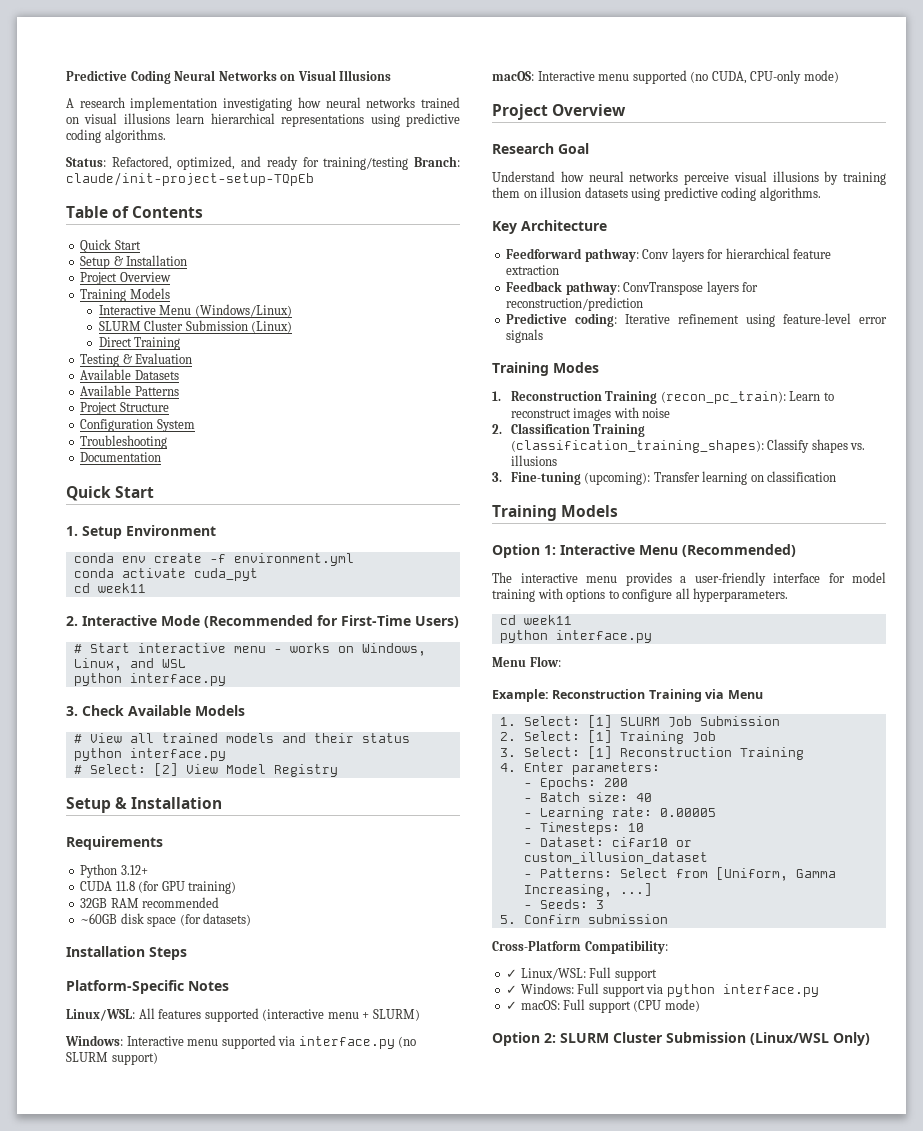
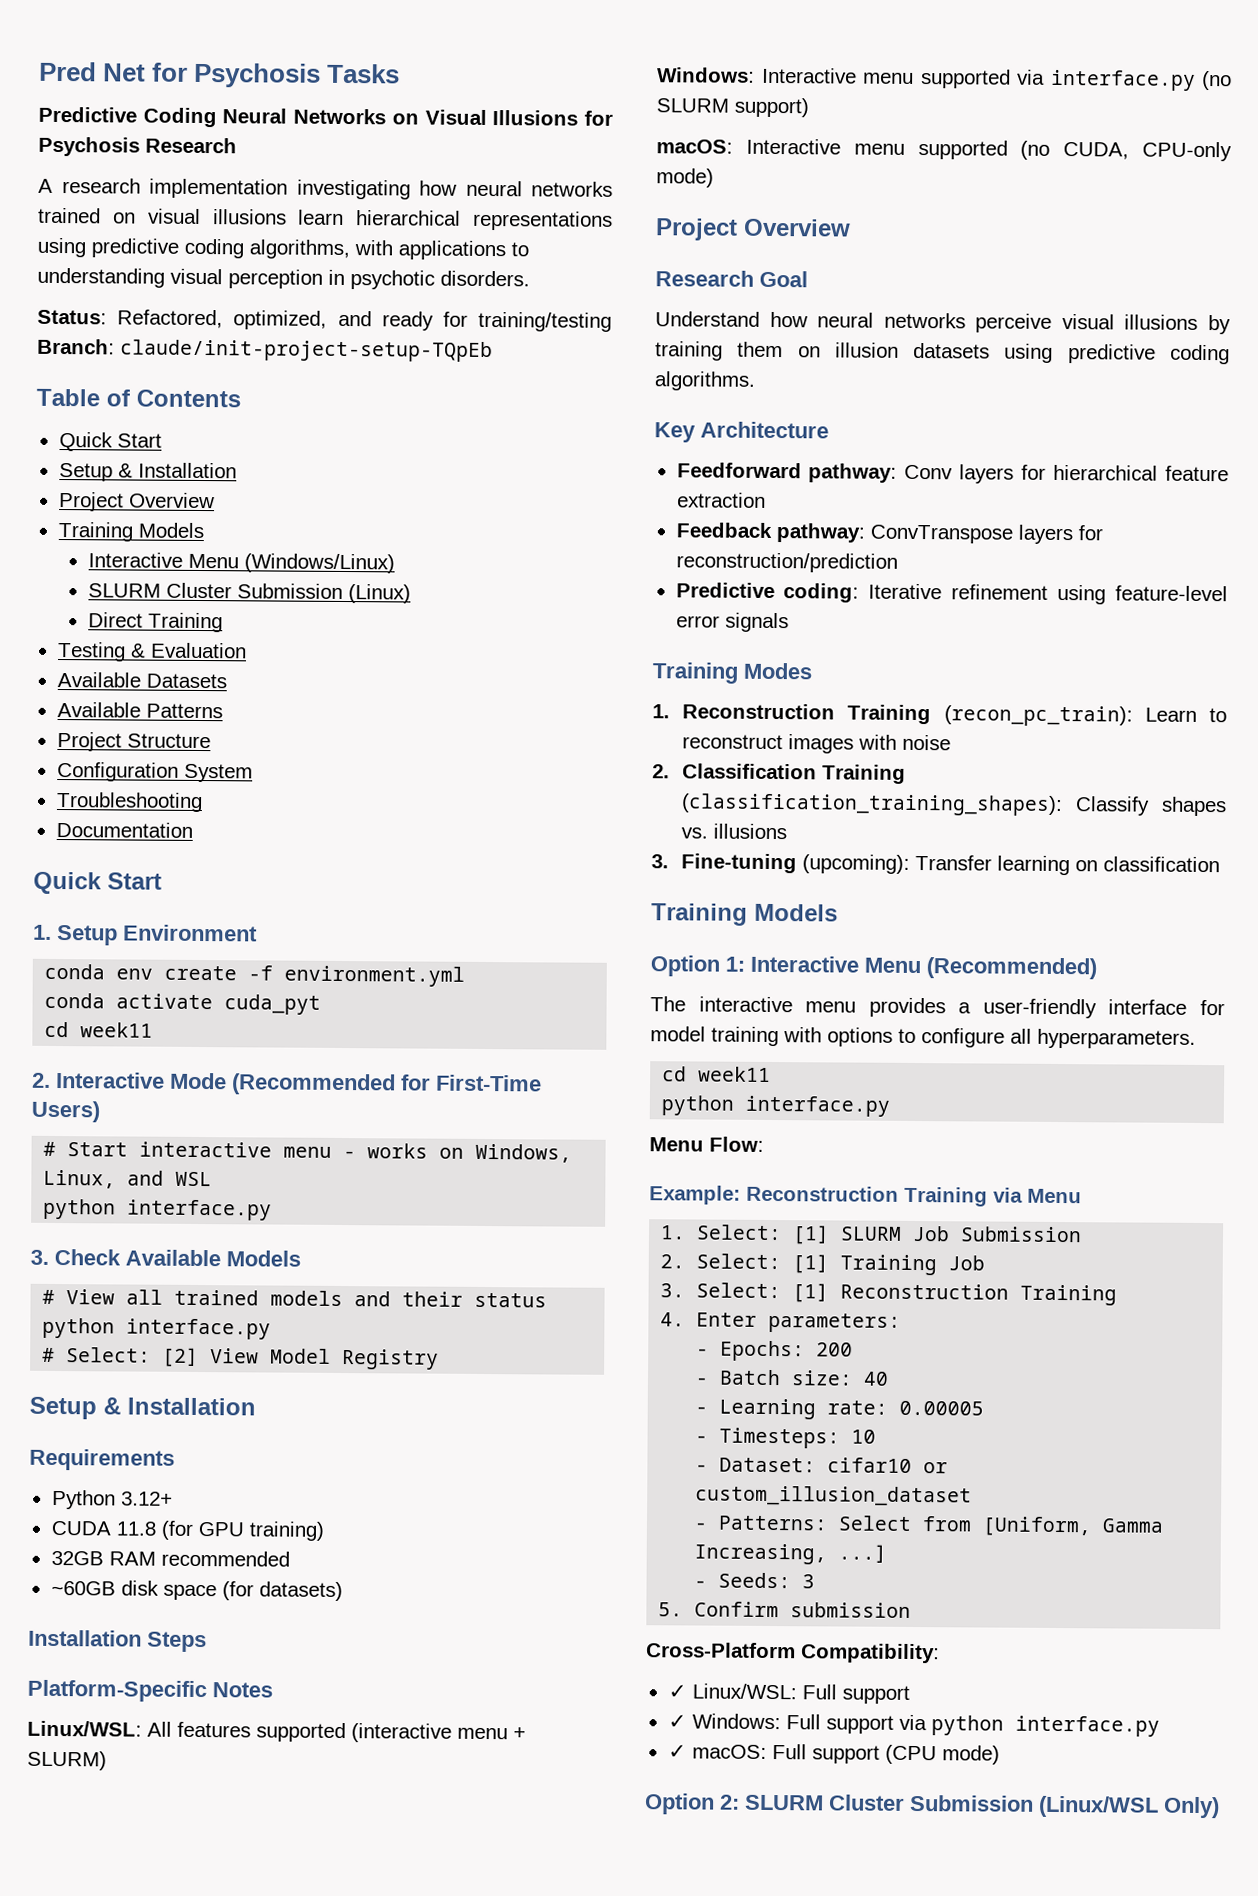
+ Pred Net for Psychosis Tasks
- Predictive Coding Neural Networks on Visual Illusions
+ Predictive Coding Neural Networks on Visual Illusions for Psychosis Research
- A research implementation investigating how neural networks trained on visual illusions learn hierarchical representations using predictive coding algorithms.
+ A research implementation investigating how neural networks trained on visual illusions learn hierarchical representations using predictive coding algorithms, with applications to understanding visual perception in psychotic disorders.

